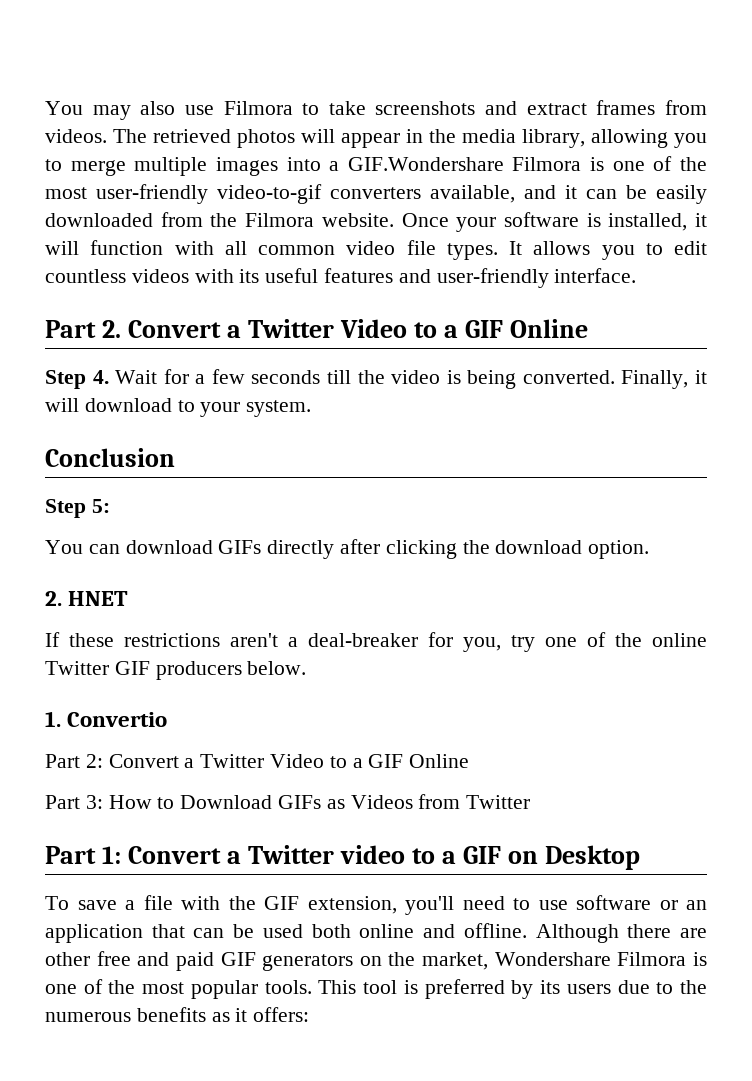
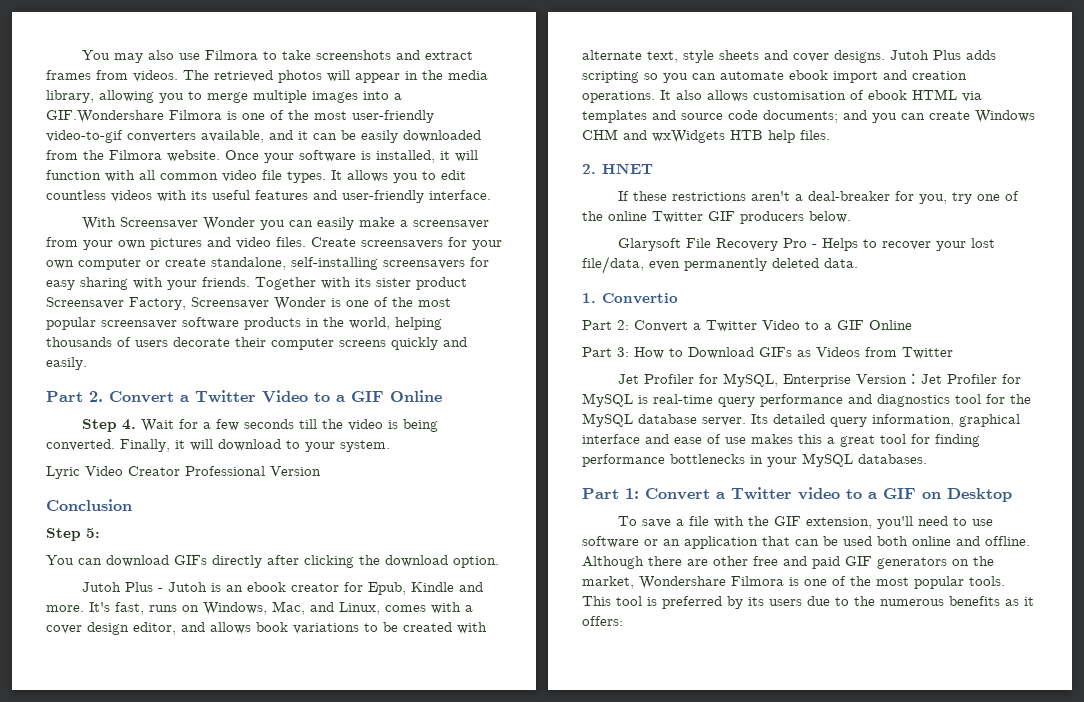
+ With Screensaver Wonder you can easily make a screensaver from your own pictures and video files. Create screensavers for your own computer or create standalone, self-installing screensavers for easy sharing with your friends. Together with its sister product Screensaver Factory, Screensaver Wonder is one of the most popular screensaver software products in the world, helping thousands of users decorate their computer screens quickly and easily.
+ Lyric Video Creator Professional Version
+ Jutoh Plus - Jutoh is an ebook creator for Epub, Kindle and more. It's fast, runs on Windows, Mac, and Linux, comes with a cover design editor, and allows book variations to be created with alternate text, style sheets and cover designs. Jutoh Plus adds scripting so you can automate ebook import and creation operations. It also allows customisation of ebook HTML via templates and source code documents; and you can create Windows CHM and wxWidgets HTB help files.
+ Glarysoft File Recovery Pro - Helps to recover your lost file/data, even permanently deleted data.
+ Jet Profiler for MySQL, Enterprise Version：Jet Profiler for MySQL is real-time query performance and diagnostics tool for the MySQL database server. Its detailed query information, graphical interface and ease of use makes this a great tool for finding performance bottlenecks in your MySQL databases.

